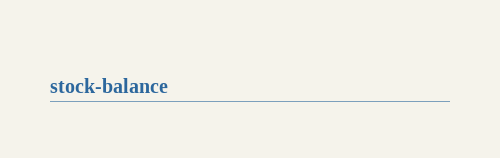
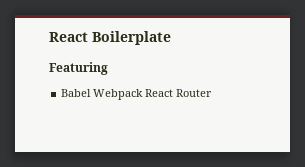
- stock-balance
+ React Boilerplate
+ Featuring
+ Babel Webpack React Router

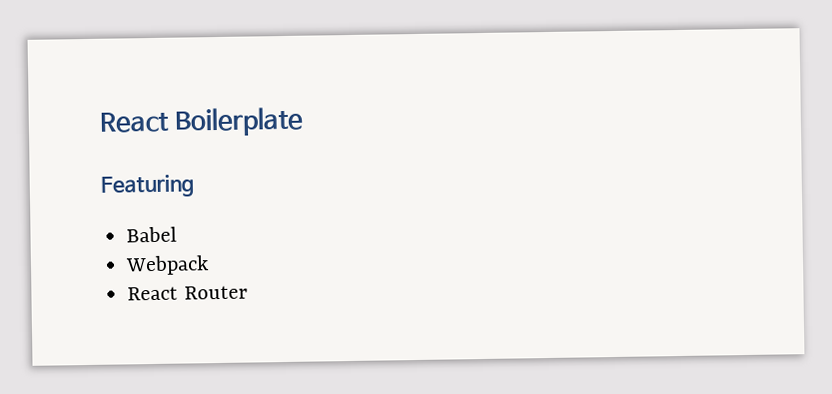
- Babel Webpack React Router
+ Babel
+ Webpack
+ React Router

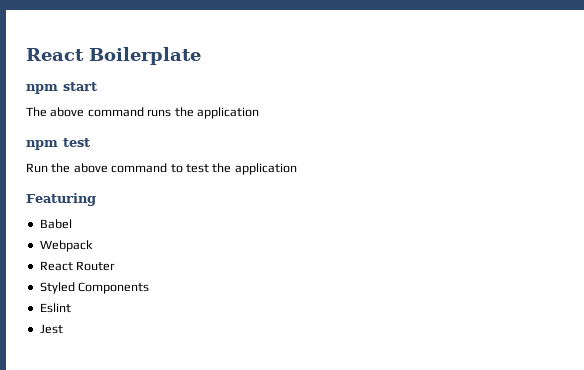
+ npm start
+ The above command runs the application
+ npm test
+ Run the above command to test the application
+ Styled Components
+ Eslint
+ Jest

